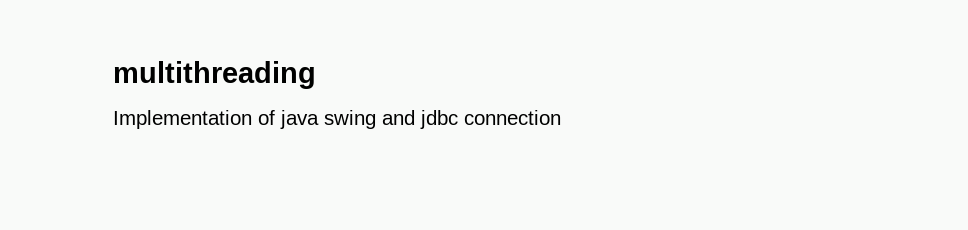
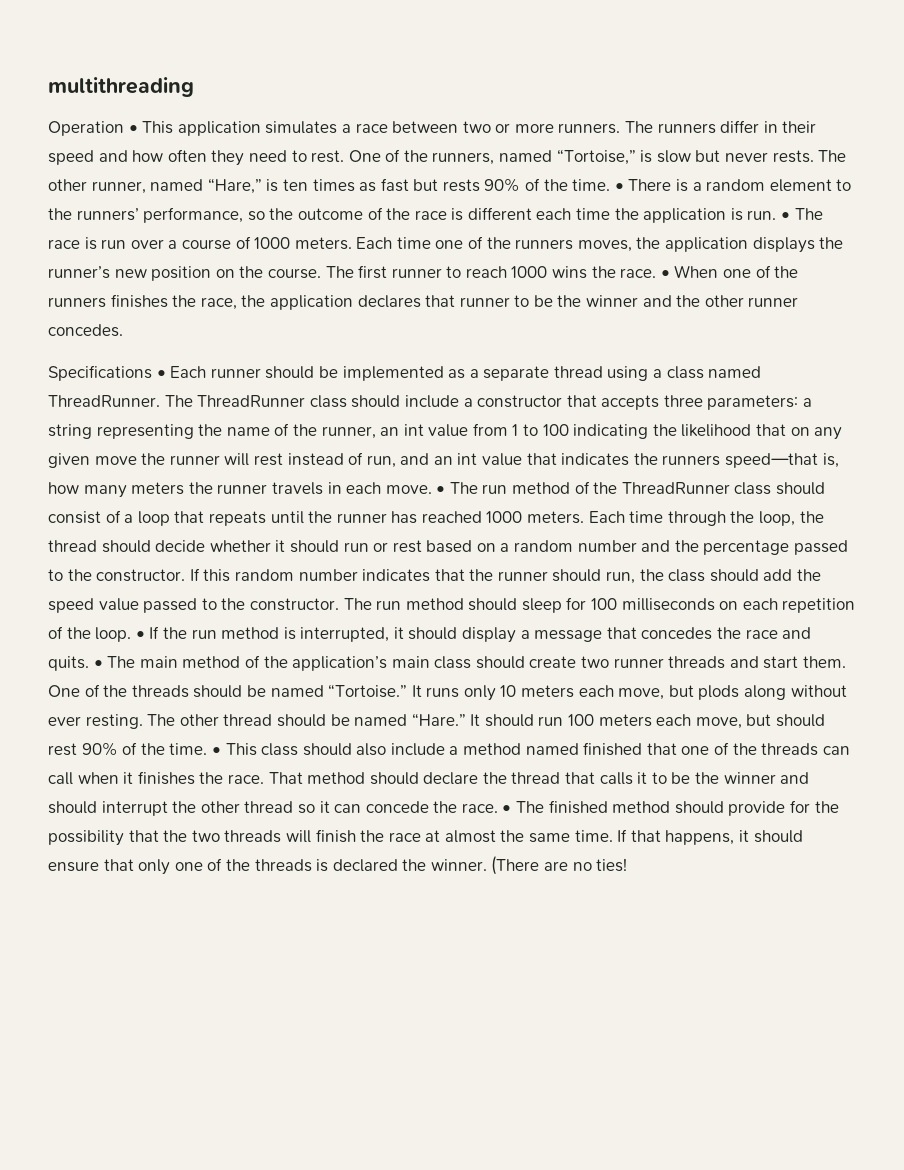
- Implementation of java swing and jdbc connection
+ Operation • This application simulates a race between two or more runners. The runners differ in their speed and how often they need to rest. One of the runners, named “Tortoise,” is slow but never rests. The other runner, named “Hare,” is ten times as fast but rests 90% of the time. • There is a random element to the runners’ performance, so the outcome of the race is different each time the application is run. • The race is run over a course of 1000 meters. Each time one of the runners moves, the application displays the runner’s new position on the course. The first runner to reach 1000 wins the race. • When one of the runners finishes the race, the application declares that runner to be the winner and the other runner concedes.
+ Specifications • Each runner should be implemented as a separate thread using a class named ThreadRunner. The ThreadRunner class should include a constructor that accepts three parameters: a string representing the name of the runner, an int value from 1 to 100 indicating the likelihood that on any given move the runner will rest instead of run, and an int value that indicates the runners speed—that is, how many meters the runner travels in each move. • The run method of the ThreadRunner class should consist of a loop that repeats until the runner has reached 1000 meters. Each time through the loop, the thread should decide whether it should run or rest based on a random number and the percentage passed to the constructor. If this random number indicates that the runner should run, the class should add the speed value passed to the constructor. The run method should sleep for 100 milliseconds on each repetition of the loop. • If the run method is interrupted, it should display a message that concedes the race and quits. • The main method of the application’s main class should create two runner threads and start them. One of the threads should be named “Tortoise.” It runs only 10 meters each move, but plods along without ever resting. The other thread should be named “Hare.” It should run 100 meters each move, but should rest 90% of the time. • This class should also include a method named finished that one of the threads can call when it finishes the race. That method should declare the thread that calls it to be the winner and should interrupt the other thread so it can concede the race. • The finished method should provide for the possibility that the two threads will finish the race at almost the same time. If that happens, it should ensure that only one of the threads is declared the winner. (There are no ties!

